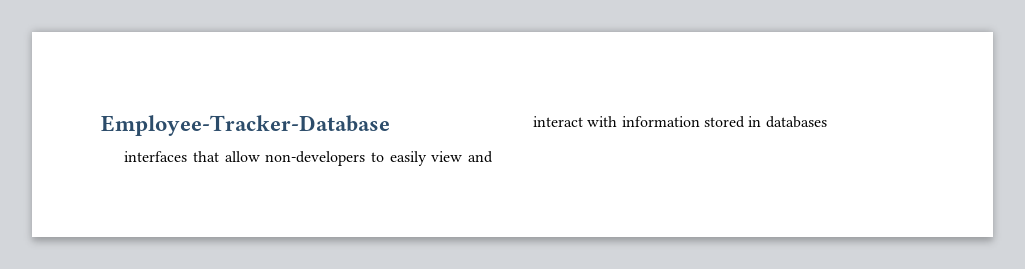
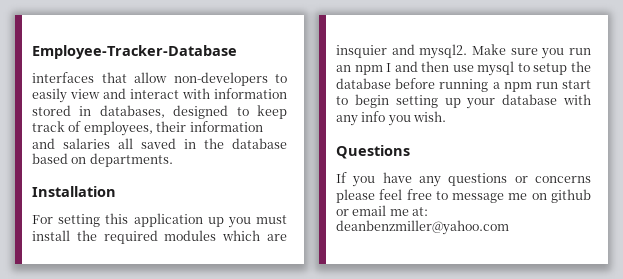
- interfaces that allow non-developers to easily view and interact with information stored in databases
+ interfaces that allow non-developers to easily view and interact with information stored in databases, designed to keep track of employees, their information and salaries all saved in the database based on departments.
+ Installation
+ For setting this application up you must install the required modules which are insquier and mysql2. Make sure you run an npm I and then use mysql to setup the database before running a npm run start to begin setting up your database with any info you wish.
+ Questions
+ If you have any questions or concerns please feel free to message me on github or email me at: deanbenzmiller@yahoo.com

